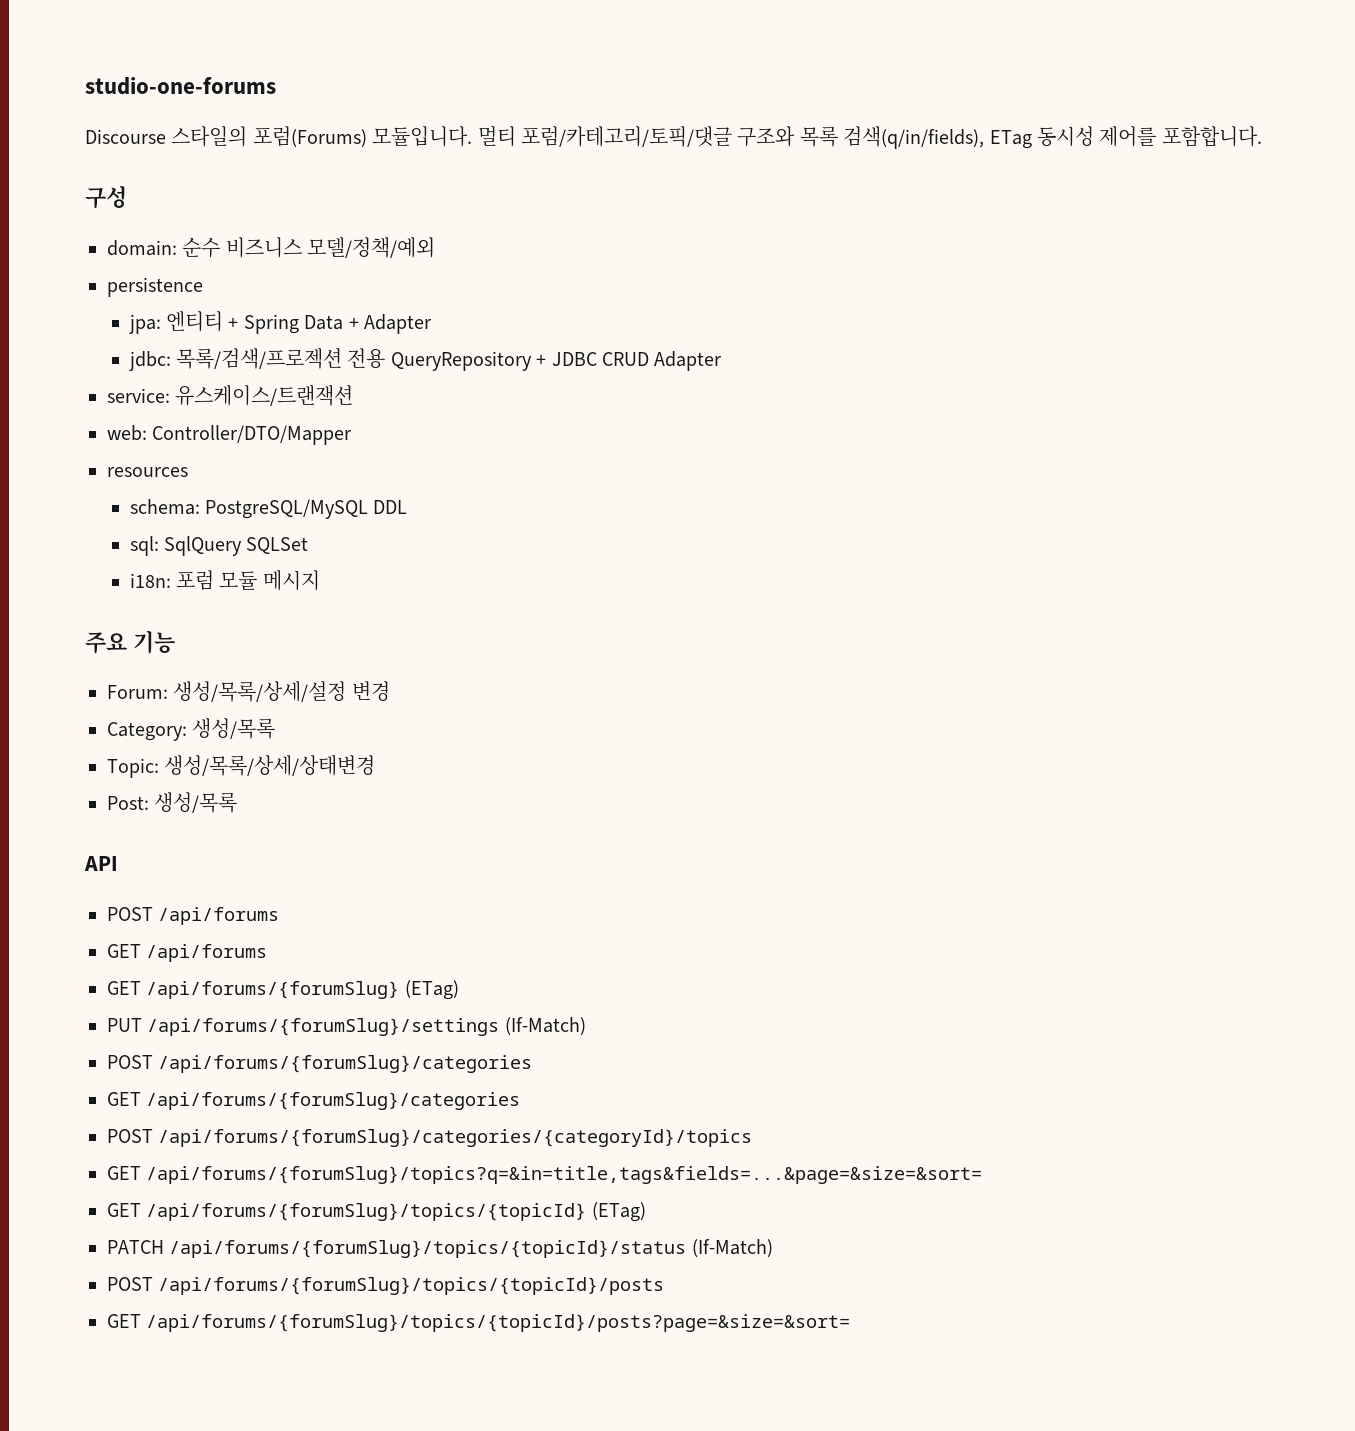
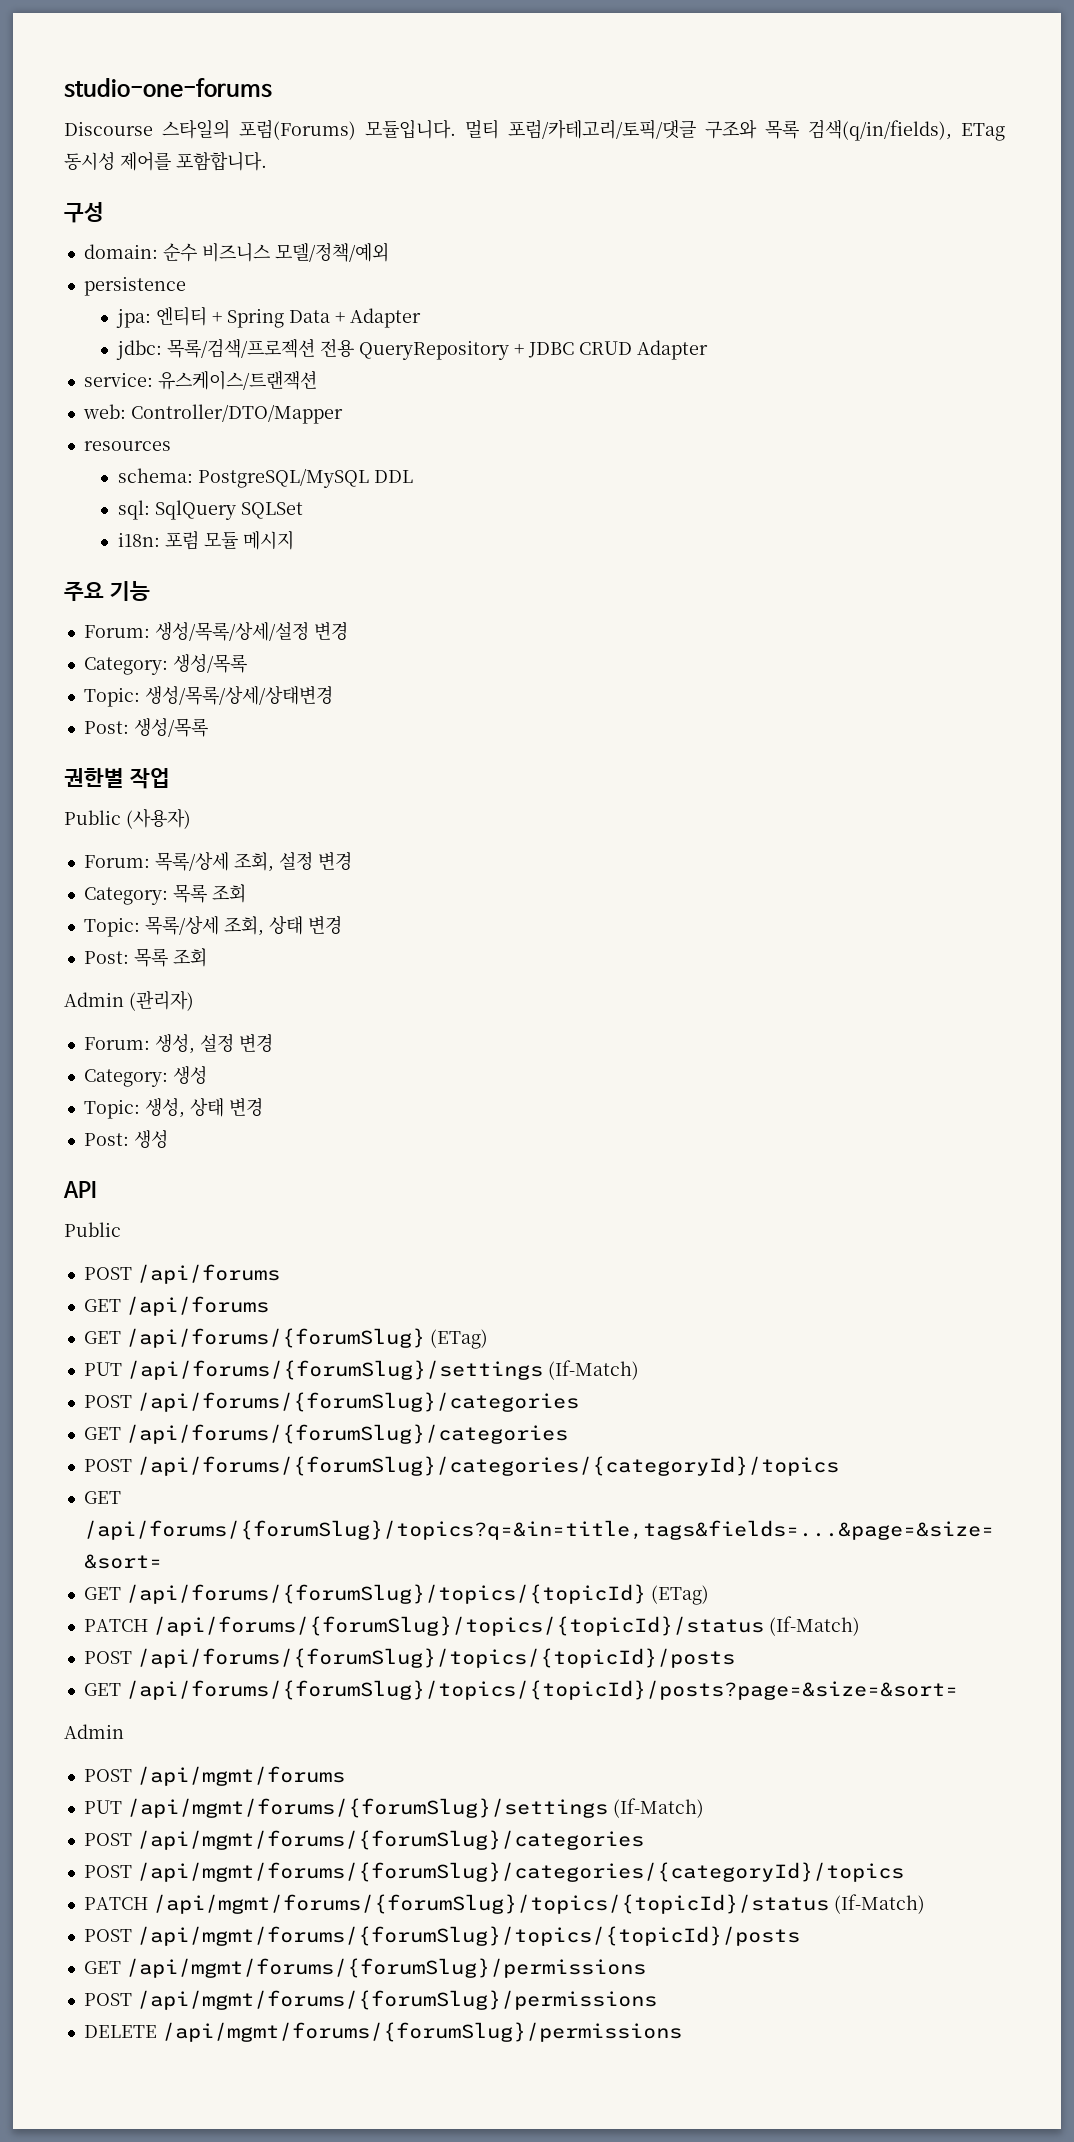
+ 권한별 작업
+ Public (사용자)
+ Forum: 목록/상세 조회, 설정 변경
+ Category: 목록 조회
+ Topic: 목록/상세 조회, 상태 변경
+ Post: 목록 조회
+ Admin (관리자)
+ Forum: 생성, 설정 변경
+ Category: 생성
+ Topic: 생성, 상태 변경
+ Post: 생성
  API
+ Public
  GET /api/forums/{forumSlug}/topics/{topicId}/posts?page=&size=&sort=
+ Admin
+ POST /api/mgmt/forums
+ PUT /api/mgmt/forums/{forumSlug}/settings (If-Match)
+ POST /api/mgmt/forums/{forumSlug}/categories
+ POST /api/mgmt/forums/{forumSlug}/categories/{categoryId}/topics
+ PATCH /api/mgmt/forums/{forumSlug}/topics/{topicId}/status (If-Match)
+ POST /api/mgmt/forums/{forumSlug}/topics/{topicId}/posts
+ GET /api/mgmt/forums/{forumSlug}/permissions
+ POST /api/mgmt/forums/{forumSlug}/permissions
+ DELETE /api/mgmt/forums/{forumSlug}/permissions

